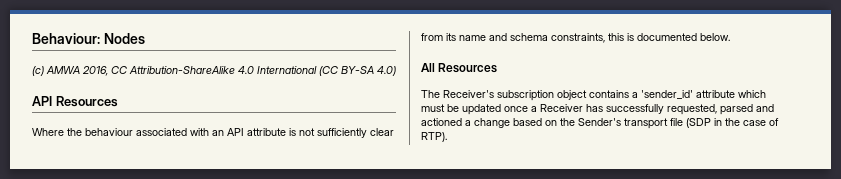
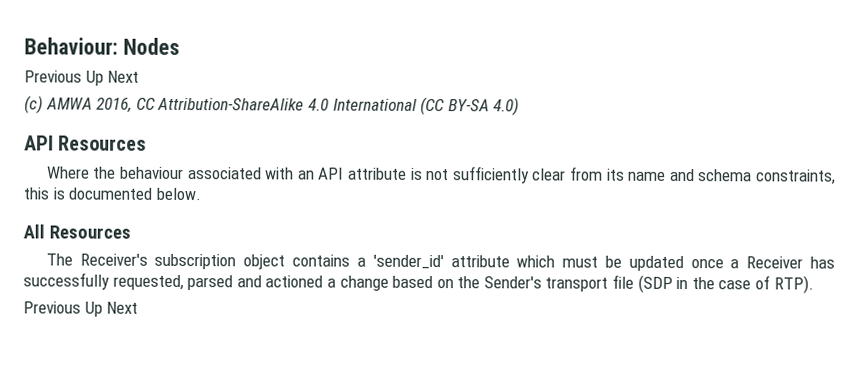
  Behaviour: Nodes
+ Previous Up Next
  The Receiver's subscription object contains a 'sender_id' attribute which must be updated once a Receiver has successfully requested, parsed and actioned a change based on the Sender's transport file (SDP in the case of RTP).
+ Previous Up Next

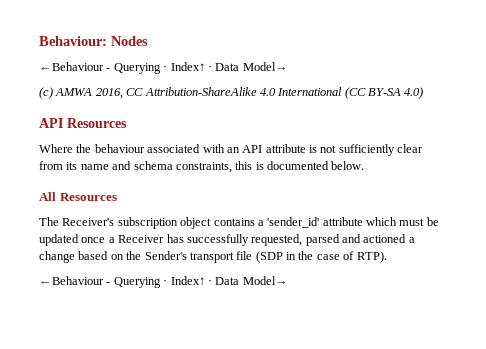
  Behaviour: Nodes
- Previous Up Next
+ ←Behaviour - Querying · Index↑ · Data Model→
  The Receiver's subscription object contains a 'sender_id' attribute which must be updated once a Receiver has successfully requested, parsed and actioned a change based on the Sender's transport file (SDP in the case of RTP).
- Previous Up Next
+ ←Behaviour - Querying · Index↑ · Data Model→

